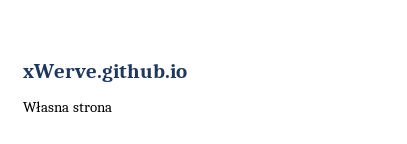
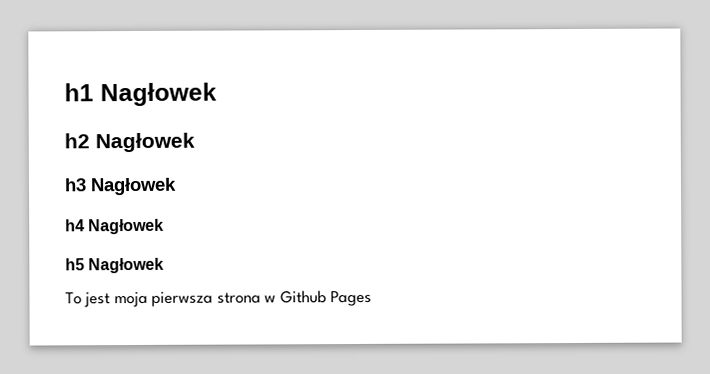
- xWerve.github.io
- Własna strona
+ h1 Nagłowek
+ h2 Nagłowek
+ h3 Nagłowek
+ h4 Nagłowek
+ h5 Nagłowek
+ To jest moja pierwsza strona w Github Pages

